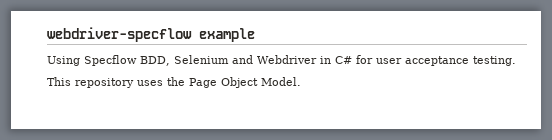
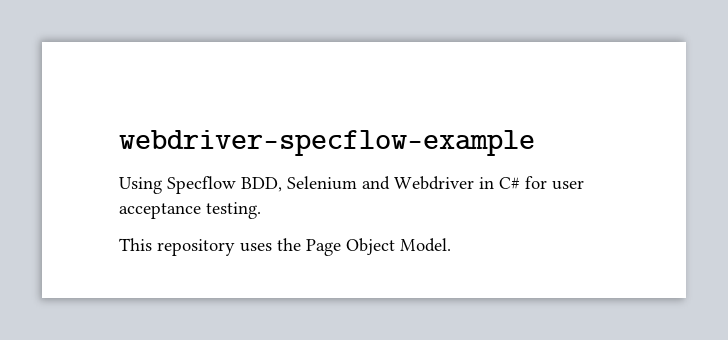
- webdriver-specflow example
+ webdriver-specflow-example

